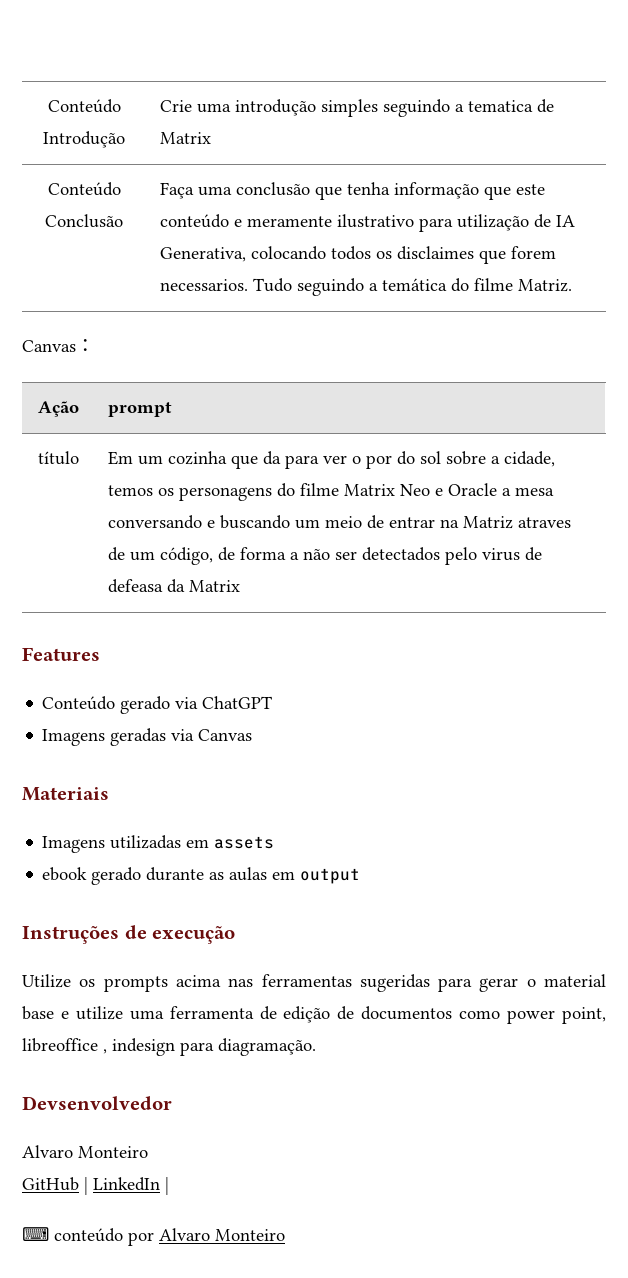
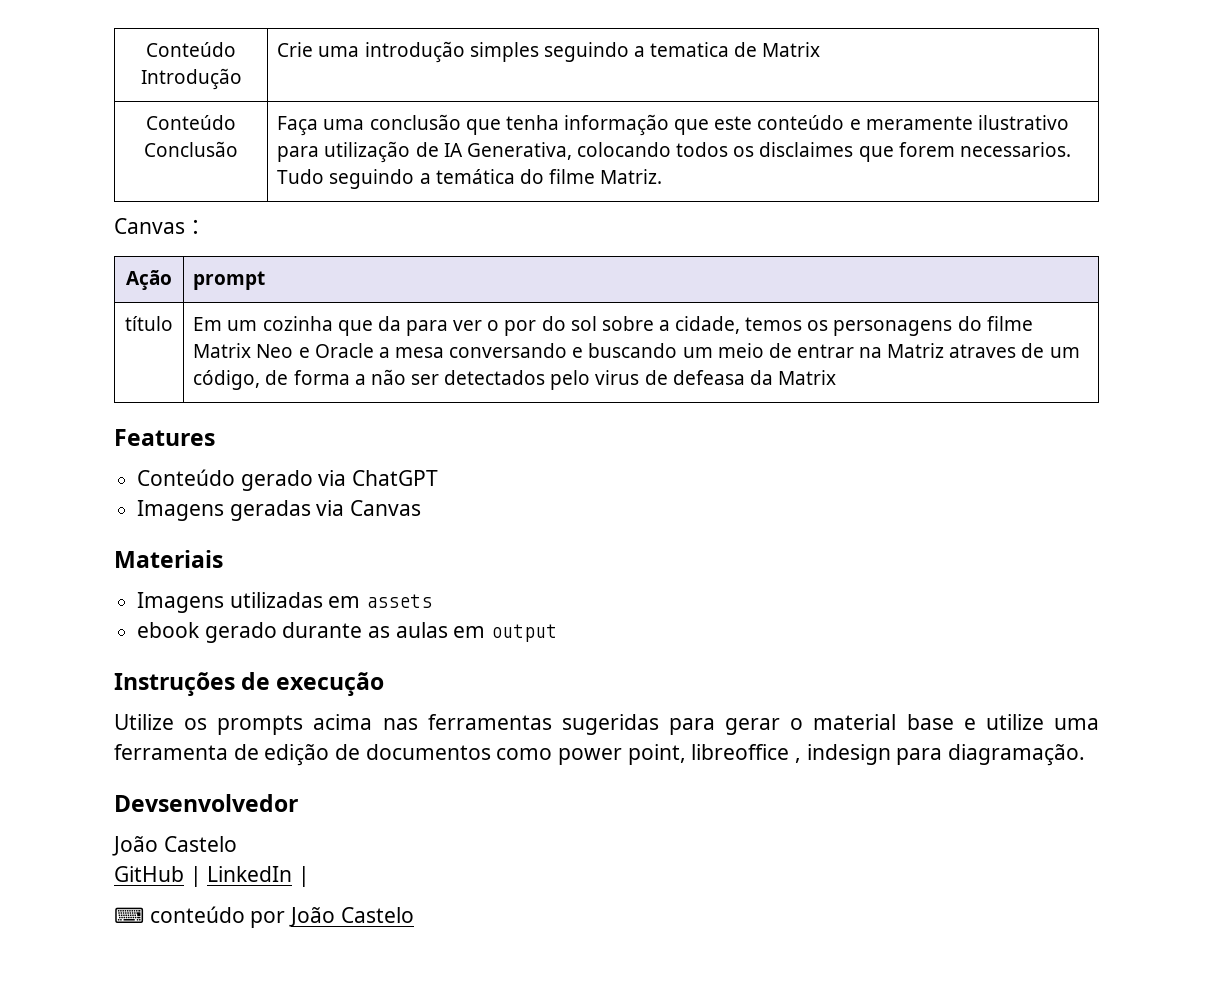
  Devsenvolvedor
- Alvaro Monteiro
+ João Castelo
- ⌨ conteúdo por Alvaro Monteiro
+ ⌨ conteúdo por João Castelo

